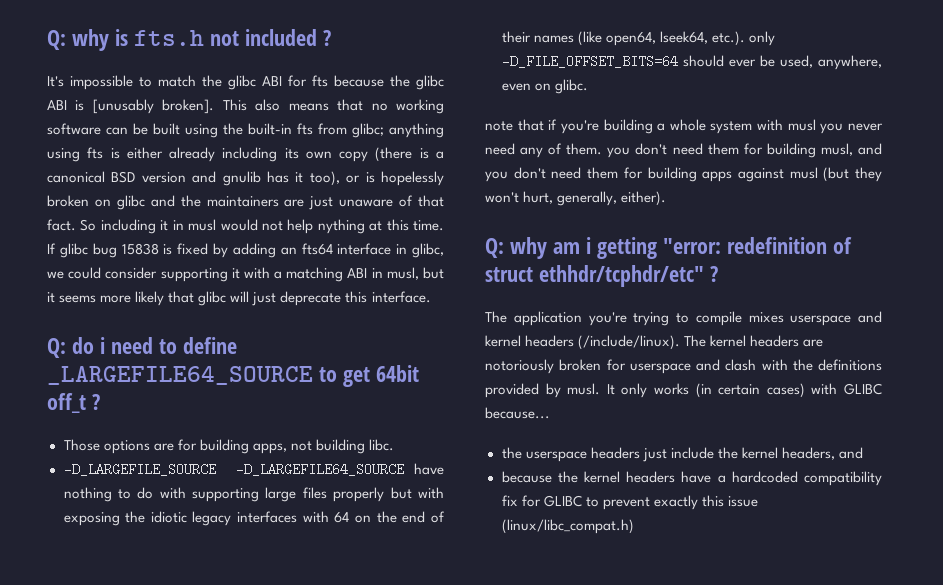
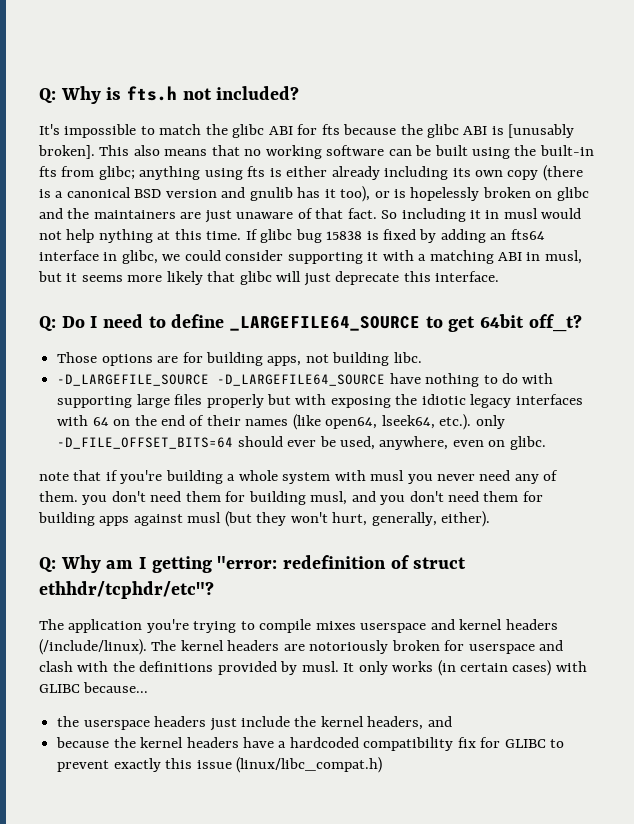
- Q: why is fts.h not included ?
+ Q: Why is fts.h not included?
- Q: do i need to define _LARGEFILE64_SOURCE to get 64bit off_t ?
+ Q: Do I need to define _LARGEFILE64_SOURCE to get 64bit off_t?
- Q: why am i getting "error: redefinition of struct ethhdr/tcphdr/etc" ?
+ Q: Why am I getting "error: redefinition of struct ethhdr/tcphdr/etc"?

